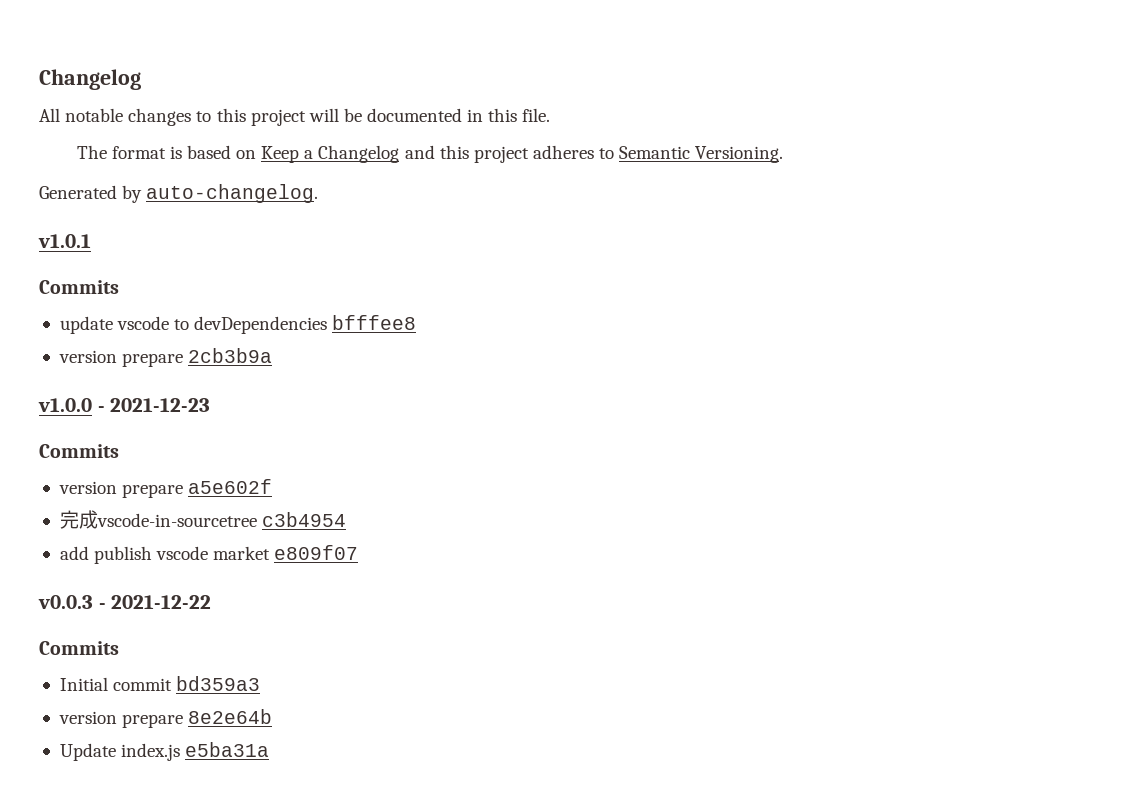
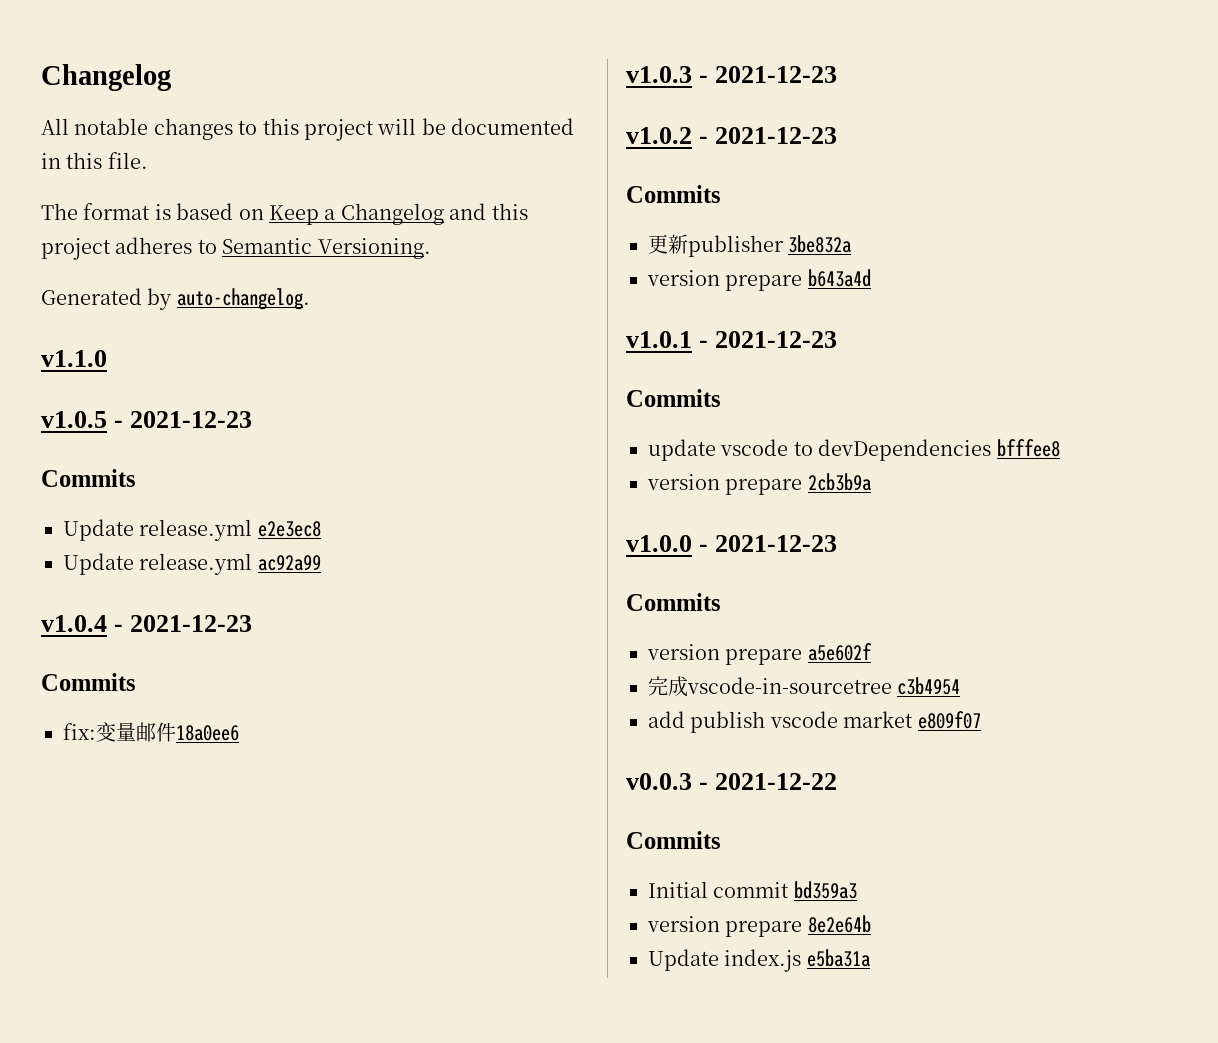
+ v1.1.0
+ v1.0.5 - 2021-12-23
+ Commits
+ Update release.yml e2e3ec8
+ Update release.yml ac92a99
+ v1.0.4 - 2021-12-23
+ Commits
+ fix:变量邮件18a0ee6
+ v1.0.3 - 2021-12-23
+ v1.0.2 - 2021-12-23
+ Commits
+ 更新publisher 3be832a
+ version prepare b643a4d
- v1.0.1
+ v1.0.1 - 2021-12-23

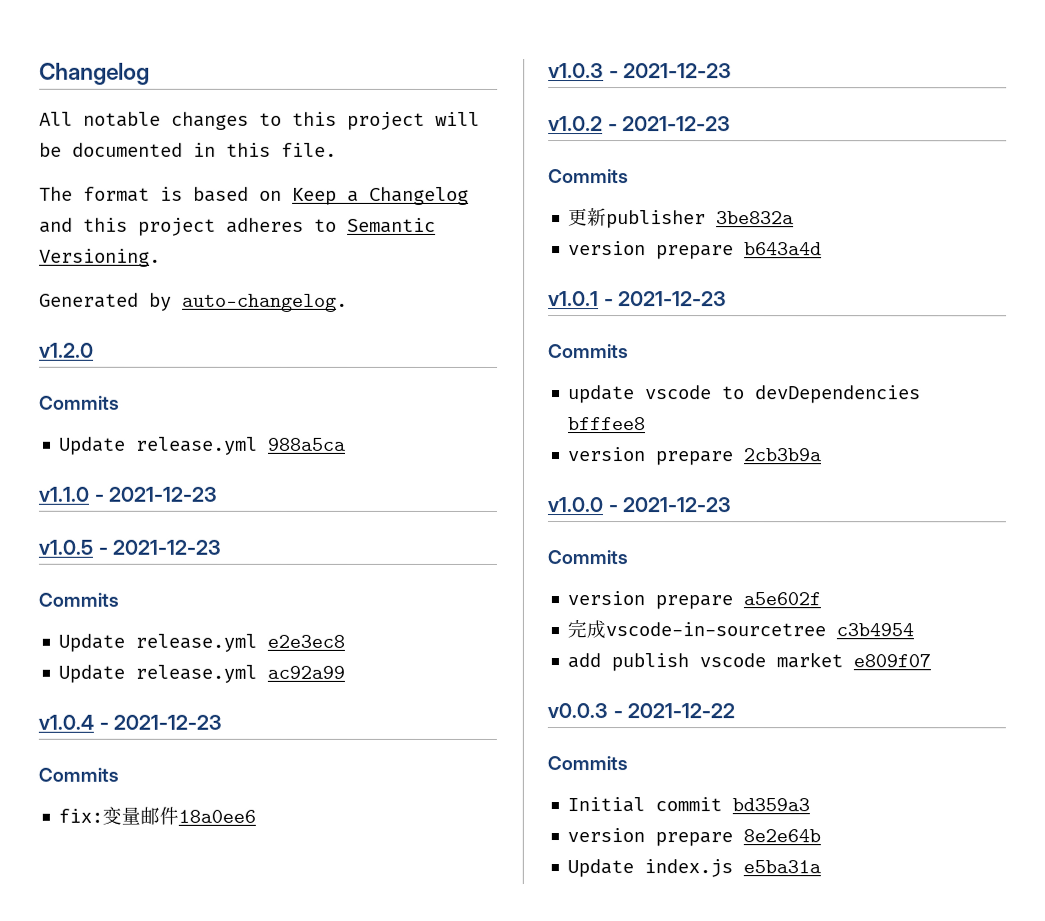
+ v1.2.0
+ Commits
+ Update release.yml 988a5ca
- v1.1.0
+ v1.1.0 - 2021-12-23

